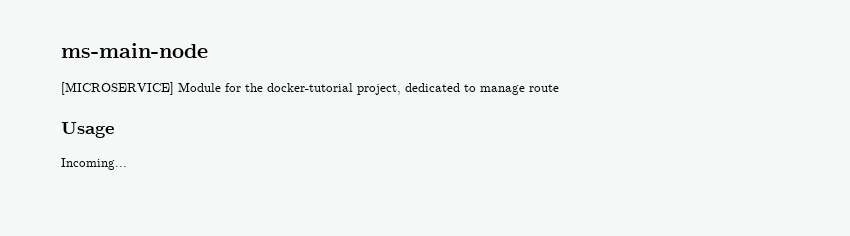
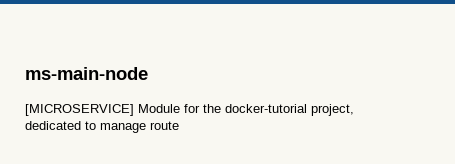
- Usage
- Incoming...

